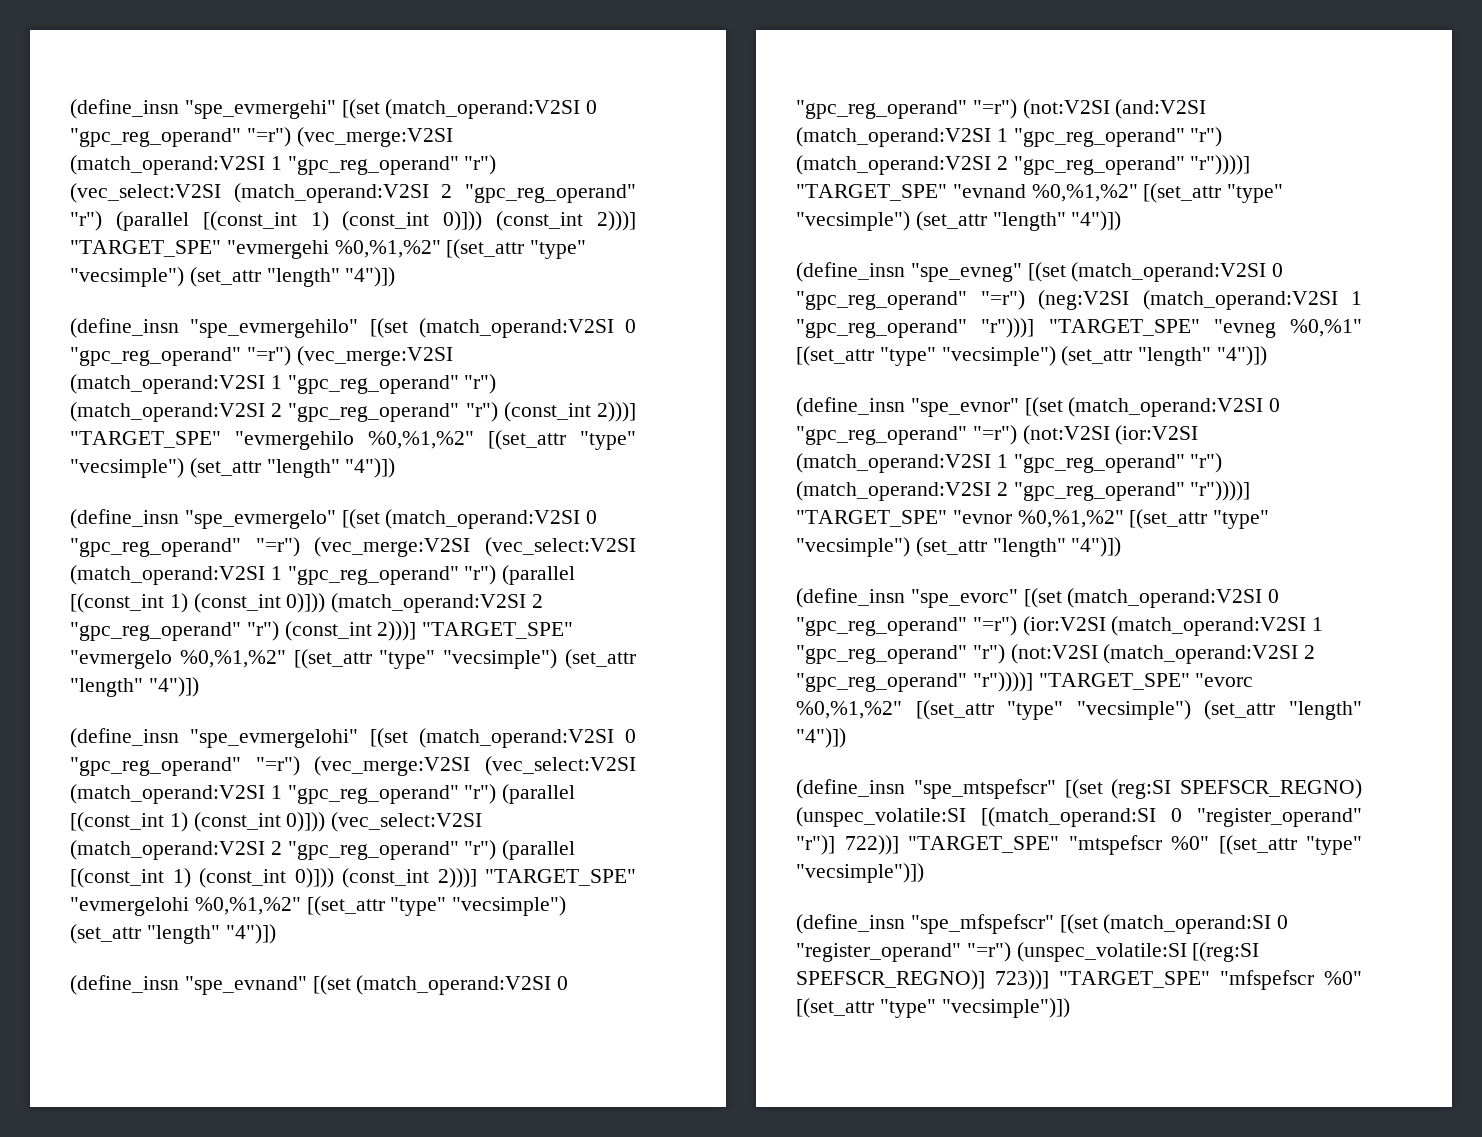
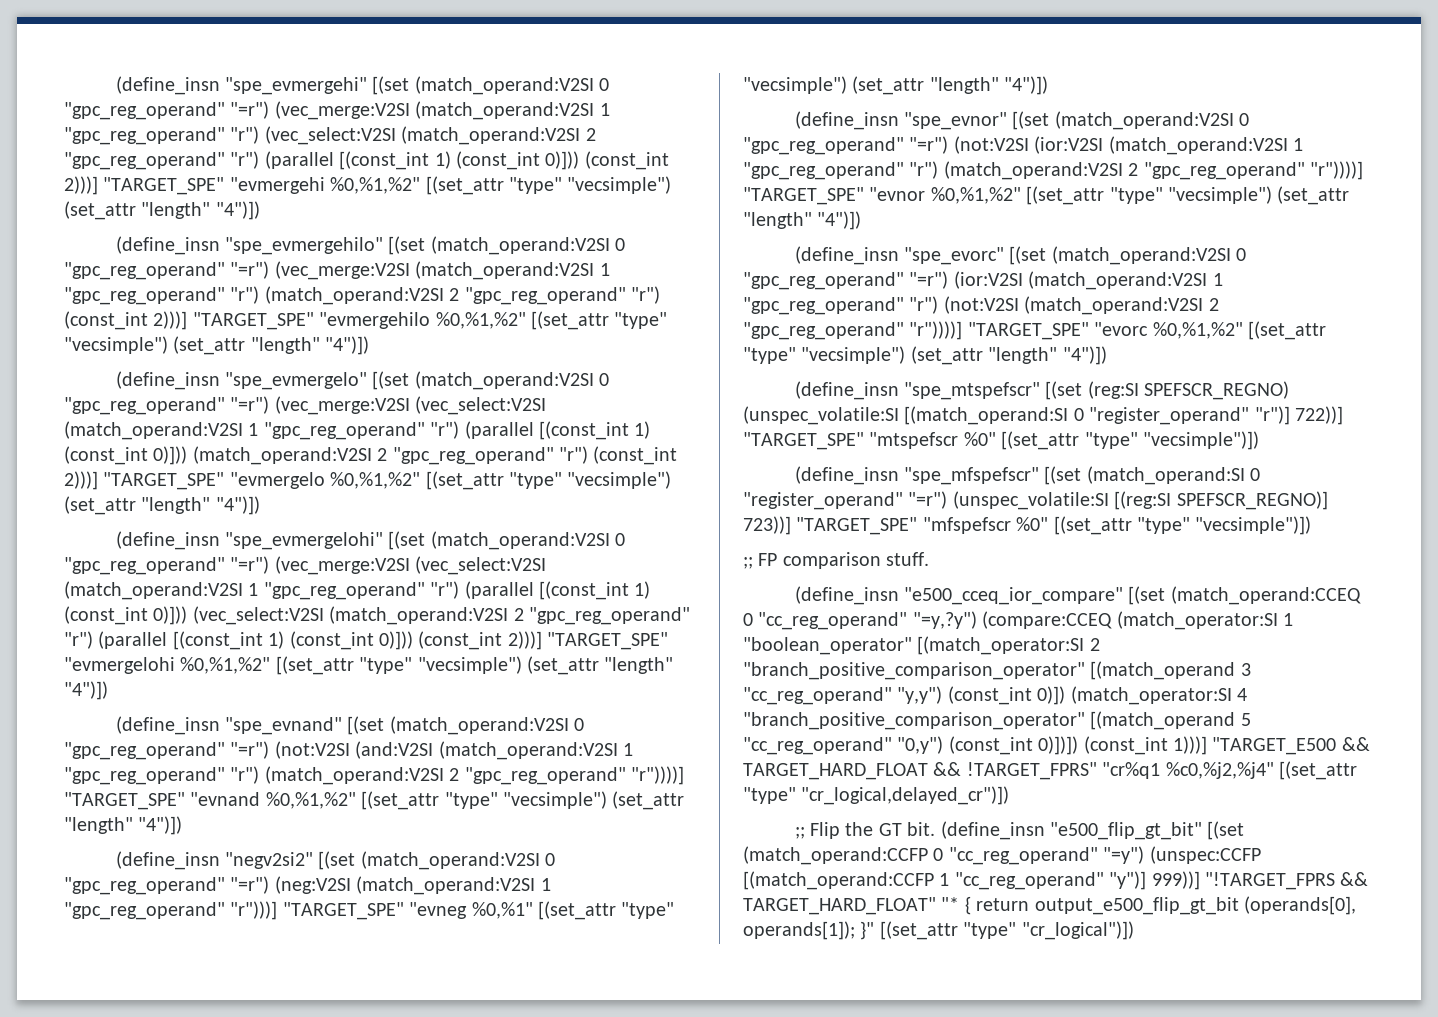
- (define_insn "spe_evneg" [(set (match_operand:V2SI 0 "gpc_reg_operand" "=r") (neg:V2SI (match_operand:V2SI 1 "gpc_reg_operand" "r")))] "TARGET_SPE" "evneg %0,%1" [(set_attr "type" "vecsimple") (set_attr "length" "4")])
+ (define_insn "negv2si2" [(set (match_operand:V2SI 0 "gpc_reg_operand" "=r") (neg:V2SI (match_operand:V2SI 1 "gpc_reg_operand" "r")))] "TARGET_SPE" "evneg %0,%1" [(set_attr "type" "vecsimple") (set_attr "length" "4")])
+ ;; FP comparison stuff.
+ (define_insn "e500_cceq_ior_compare" [(set (match_operand:CCEQ 0 "cc_reg_operand" "=y,?y") (compare:CCEQ (match_operator:SI 1 "boolean_operator" [(match_operator:SI 2 "branch_positive_comparison_operator" [(match_operand 3 "cc_reg_operand" "y,y") (const_int 0)]) (match_operator:SI 4 "branch_positive_comparison_operator" [(match_operand 5 "cc_reg_operand" "0,y") (const_int 0)])]) (const_int 1)))] "TARGET_E500 && TARGET_HARD_FLOAT && !TARGET_FPRS" "cr%q1 %c0,%j2,%j4" [(set_attr "type" "cr_logical,delayed_cr")])
+ ;; Flip the GT bit. (define_insn "e500_flip_gt_bit" [(set (match_operand:CCFP 0 "cc_reg_operand" "=y") (unspec:CCFP [(match_operand:CCFP 1 "cc_reg_operand" "y")] 999))] "!TARGET_FPRS && TARGET_HARD_FLOAT" "* { return output_e500_flip_gt_bit (operands[0], operands[1]); }" [(set_attr "type" "cr_logical")])

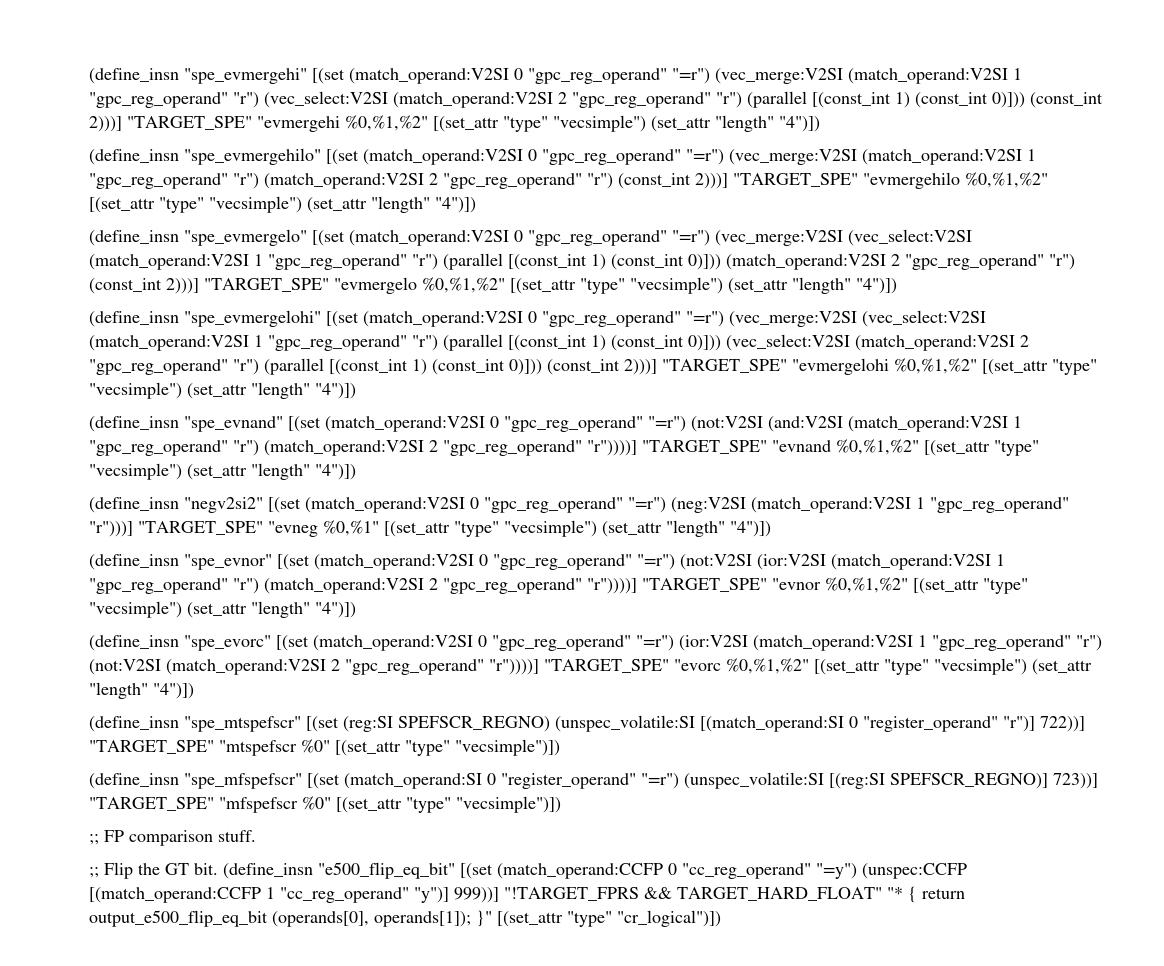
- (define_insn "e500_cceq_ior_compare" [(set (match_operand:CCEQ 0 "cc_reg_operand" "=y,?y") (compare:CCEQ (match_operator:SI 1 "boolean_operator" [(match_operator:SI 2 "branch_positive_comparison_operator" [(match_operand 3 "cc_reg_operand" "y,y") (const_int 0)]) (match_operator:SI 4 "branch_positive_comparison_operator" [(match_operand 5 "cc_reg_operand" "0,y") (const_int 0)])]) (const_int 1)))] "TARGET_E500 && TARGET_HARD_FLOAT && !TARGET_FPRS" "cr%q1 %c0,%j2,%j4" [(set_attr "type" "cr_logical,delayed_cr")])
- (define_insn "e500_flip_gt_bit" [(set (match_operand:CCFP 0 "cc_reg_operand" "=y") (unspec:CCFP [(match_operand:CCFP 1 "cc_reg_operand" "y")] 999))] "!TARGET_FPRS && TARGET_HARD_FLOAT" "* { return output_e500_flip_gt_bit (operands[0], operands[1]); }" [(set_attr "type" "cr_logical")])
+ (define_insn "e500_flip_eq_bit" [(set (match_operand:CCFP 0 "cc_reg_operand" "=y") (unspec:CCFP [(match_operand:CCFP 1 "cc_reg_operand" "y")] 999))] "!TARGET_FPRS && TARGET_HARD_FLOAT" "* { return output_e500_flip_eq_bit (operands[0], operands[1]); }" [(set_attr "type" "cr_logical")])

